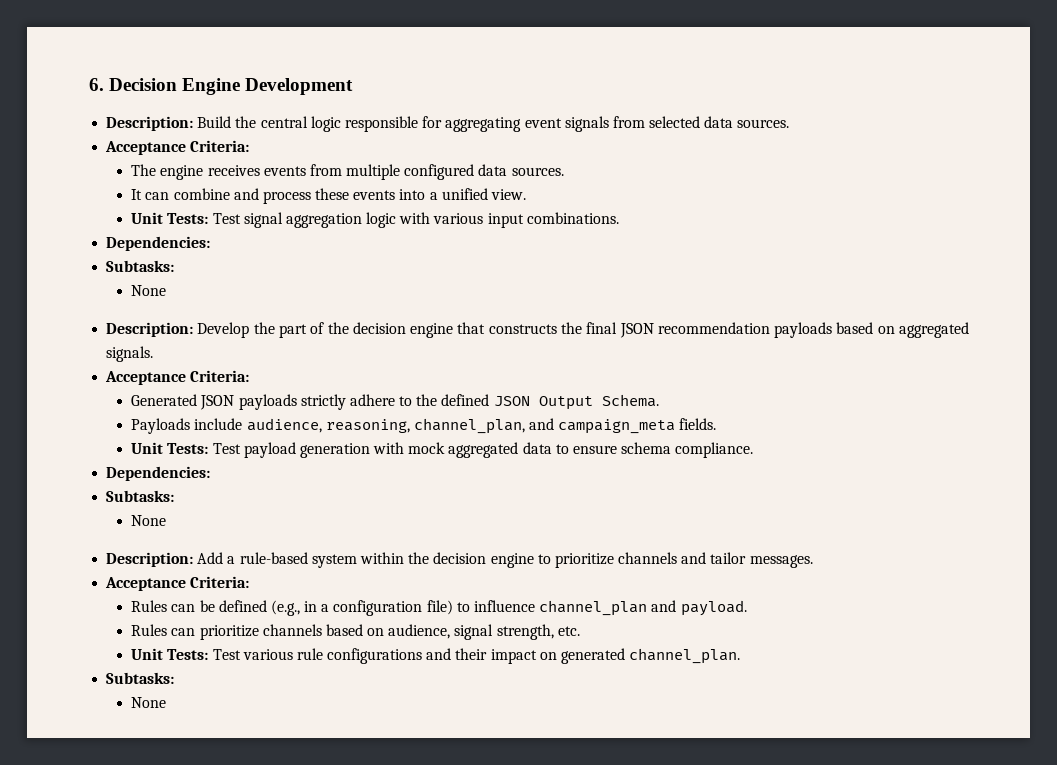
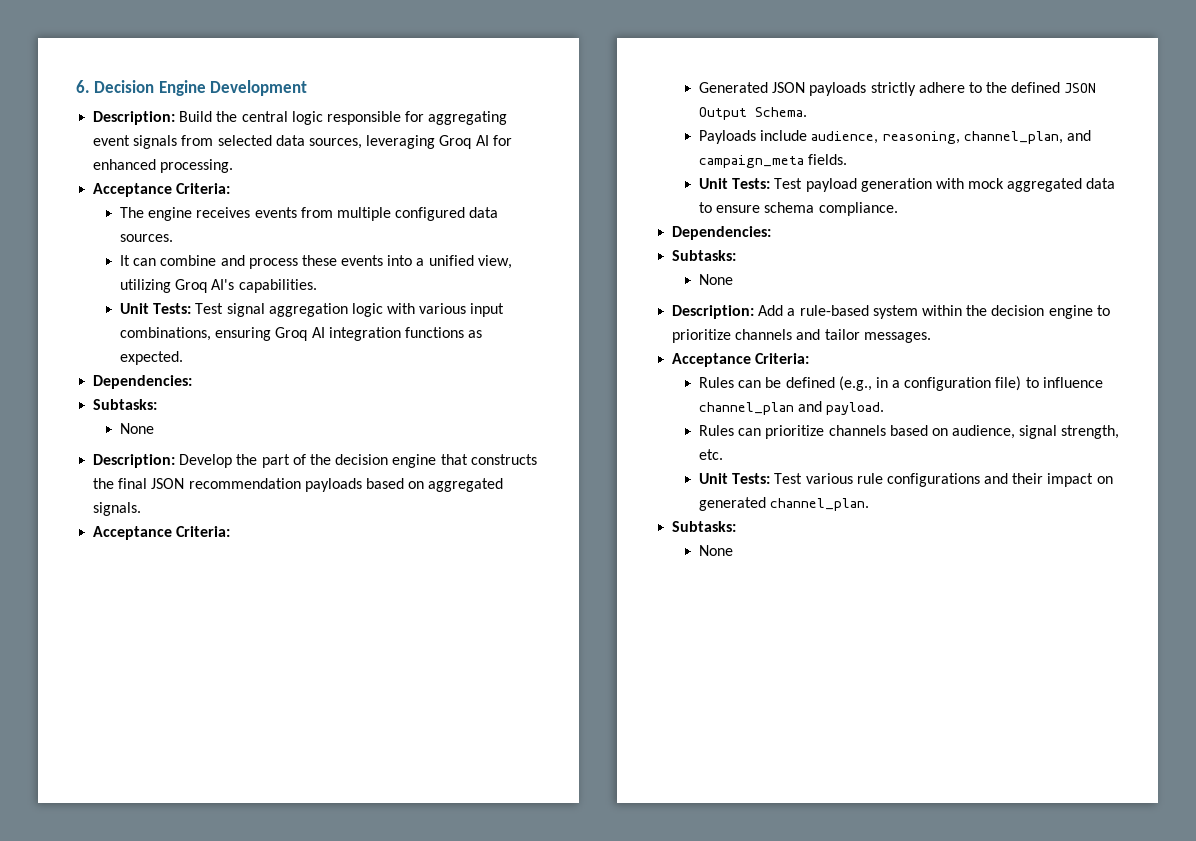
- Description: Build the central logic responsible for aggregating event signals from selected data sources.
+ Description: Build the central logic responsible for aggregating event signals from selected data sources, leveraging Groq AI for enhanced processing.
- It can combine and process these events into a unified view.
+ It can combine and process these events into a unified view, utilizing Groq AI's capabilities.
- Unit Tests: Test signal aggregation logic with various input combinations.
+ Unit Tests: Test signal aggregation logic with various input combinations, ensuring Groq AI integration functions as expected.

